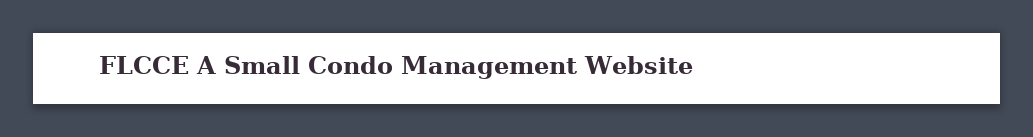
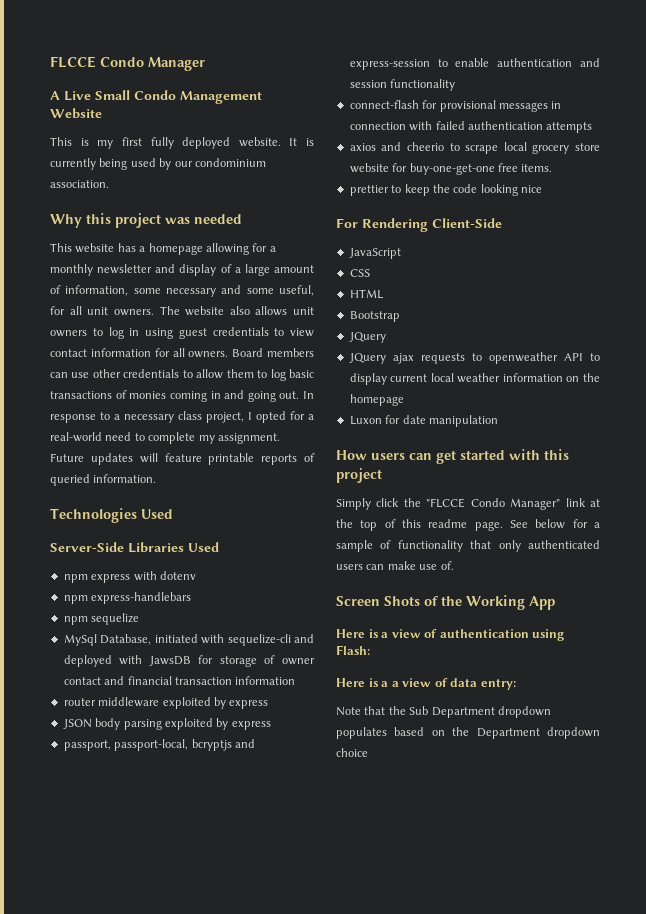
- FLCCE A Small Condo Management Website
+ FLCCE Condo Manager
+ A Live Small Condo Management Website
+ This is my first fully deployed website. It is currently being used by our condominium association.
+ Why this project was needed
+ This website has a homepage allowing for a monthly newsletter and display of a large amount of information, some necessary and some useful, for all unit owners. The website also allows unit owners to log in using guest credentials to view contact information for all owners. Board members can use other credentials to allow them to log basic transactions of monies coming in and going out. In response to a necessary class project, I opted for a real-world need to complete my assignment. Future updates will feature printable reports of queried information.
+ Technologies Used
+ Server-Side Libraries Used
+ npm express with dotenv
+ npm express-handlebars
+ npm sequelize
+ MySql Database, initiated with sequelize-cli and deployed with JawsDB for storage of owner contact and financial transaction information
+ router middleware exploited by express
+ JSON body parsing exploited by express
+ passport, passport-local, bcryptjs and express-session to enable authentication and session functionality
+ connect-flash for provisional messages in connection with failed authentication attempts
+ axios and cheerio to scrape local grocery store website for buy-one-get-one free items.
+ prettier to keep the code looking nice
+ For Rendering Client-Side
+ JavaScript
+ CSS
+ HTML
+ Bootstrap
+ JQuery
+ JQuery ajax requests to openweather API to display current local weather information on the homepage
+ Luxon for date manipulation
+ How users can get started with this project
+ Simply click the "FLCCE Condo Manager" link at the top of this readme page. See below for a sample of functionality that only authenticated users can make use of.
+ Screen Shots of the Working App
+ Here is a view of authentication using Flash:
+ Here is a a view of data entry:
+ Note that the Sub Department dropdown populates based on the Department dropdown choice

